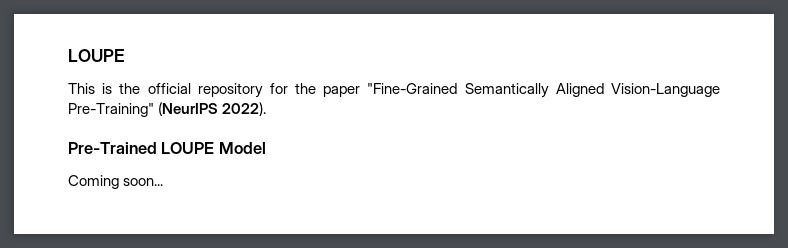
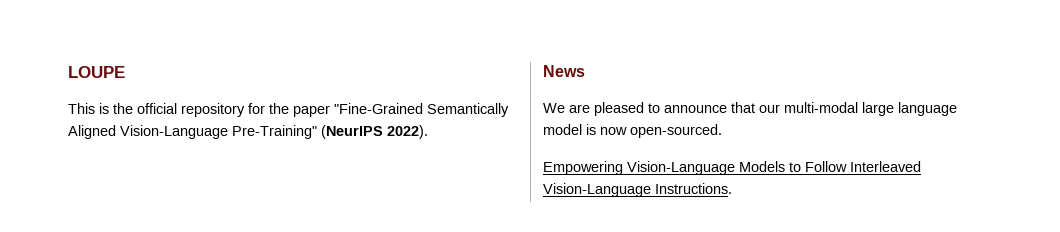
- Pre-Trained LOUPE Model
- Coming soon...
+ News
+ We are pleased to announce that our multi-modal large language model is now open-sourced.
+ Empowering Vision-Language Models to Follow Interleaved Vision-Language Instructions.

